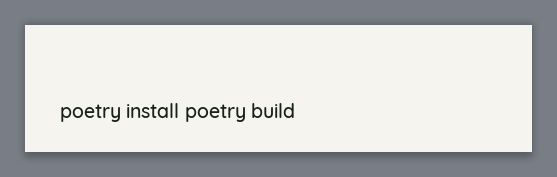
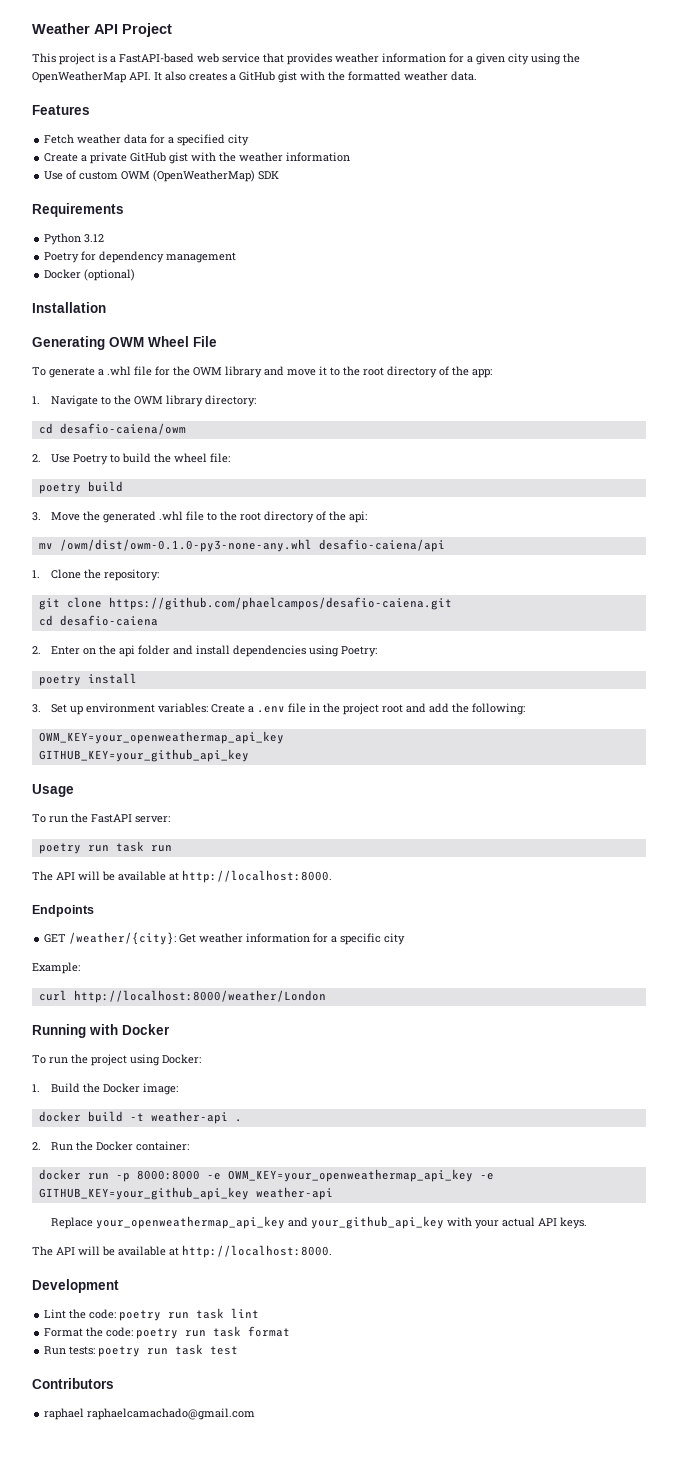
- poetry install poetry build
+ Weather API Project
+ This project is a FastAPI-based web service that provides weather information for a given city using the OpenWeatherMap API. It also creates a GitHub gist with the formatted weather data.
+ Features
+ Fetch weather data for a specified city
+ Create a private GitHub gist with the weather information
+ Use of custom OWM (OpenWeatherMap) SDK
+ Requirements
+ Python 3.12
+ Poetry for dependency management
+ Docker (optional)
+ Installation
+ Generating OWM Wheel File
+ To generate a .whl file for the OWM library and move it to the root directory of the app:
+ 1. Navigate to the OWM library directory:
+ cd desafio-caiena/owm
+ 2. Use Poetry to build the wheel file:
+ poetry build
+ 3. Move the generated .whl file to the root directory of the api:
+ mv /owm/dist/owm-0.1.0-py3-none-any.whl desafio-caiena/api
+ 1. Clone the repository:
+ git clone https://github.com/phaelcampos/desafio-caiena.git
+ cd desafio-caiena
+ 2. Enter on the api folder and install dependencies using Poetry:
+ poetry install
+ 3. Set up environment variables: Create a .env file in the project root and add the following:
+ OWM_KEY=your_openweathermap_api_key
+ GITHUB_KEY=your_github_api_key
+ Usage
+ To run the FastAPI server:
+ poetry run task run
+ The API will be available at http://localhost:8000.
+ Endpoints
+ GET /weather/{city}: Get weather information for a specific city
+ Example:
+ curl http://localhost:8000/weather/London
+ Running with Docker
+ To run the project using Docker:
+ 1. Build the Docker image:
+ docker build -t weather-api .
+ 2. Run the Docker container:
+ docker run -p 8000:8000 -e OWM_KEY=your_openweathermap_api_key -e GITHUB_KEY=your_github_api_key weather-api
+ Replace your_openweathermap_api_key and your_github_api_key with your actual API keys.
+ The API will be available at http://localhost:8000.
+ Development
+ Lint the code: poetry run task lint
+ Format the code: poetry run task format
+ Run tests: poetry run task test
+ Contributors
+ raphael raphaelcamachado@gmail.com

